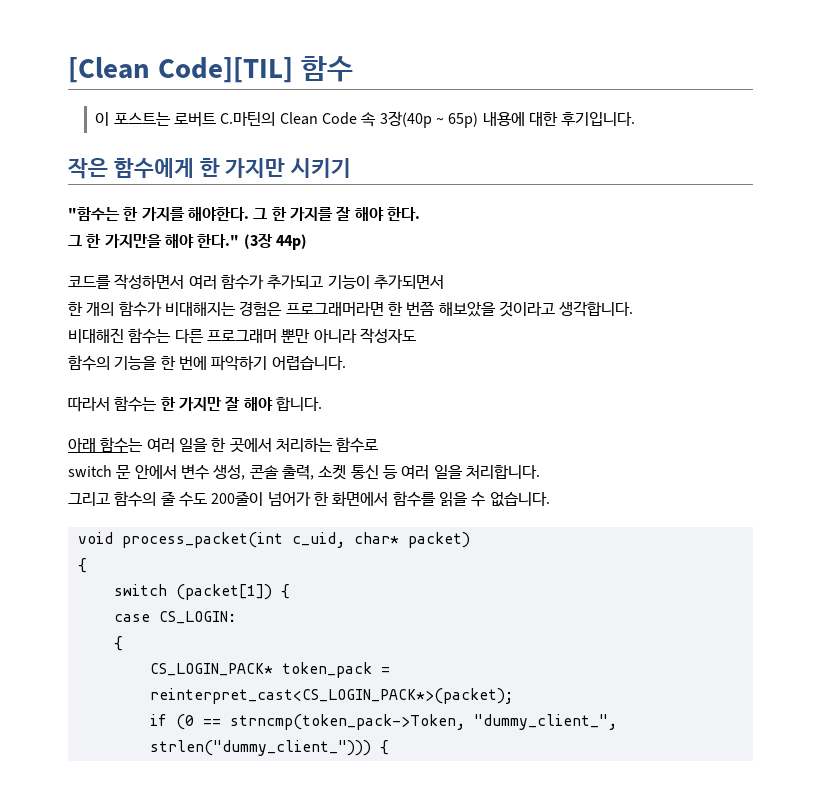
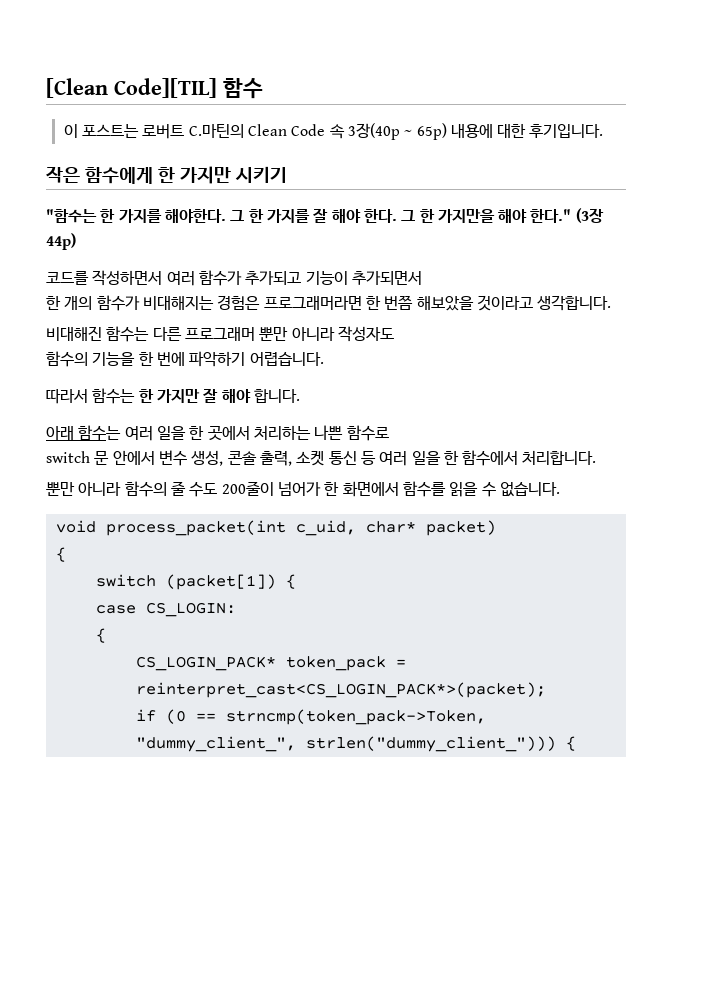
- 그 한 가지를 잘 해야 한다.
- 그 한 가지만을 해야 한다."
+ 그 한 가지를 잘 해야 한다. 그 한 가지만을 해야 한다."
- 아래 함수는 여러 일을 한 곳에서 처리하는 함수로
+ 아래 함수는 여러 일을 한 곳에서 처리하는 나쁜 함수로
- switch 문 안에서 변수 생성, 콘솔 출력, 소켓 통신 등 여러 일을 처리합니다.
+ switch 문 안에서 변수 생성, 콘솔 출력, 소켓 통신 등 여러 일을 한 함수에서 처리합니다.
- 그리고 함수의 줄 수도 200줄이 넘어가 한 화면에서 함수를 읽을 수 없습니다.
+ 뿐만 아니라 함수의 줄 수도 200줄이 넘어가 한 화면에서 함수를 읽을 수 없습니다.

